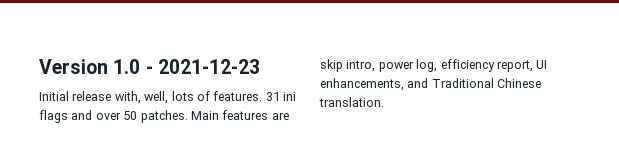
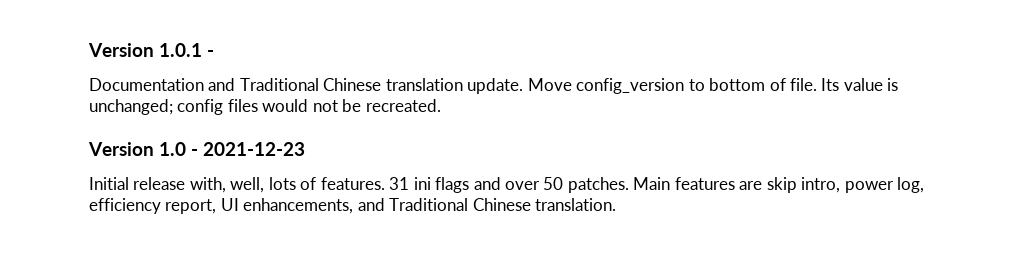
+ Version 1.0.1 -
+ Documentation and Traditional Chinese translation update. Move config_version to bottom of file. Its value is unchanged; config files would not be recreated.

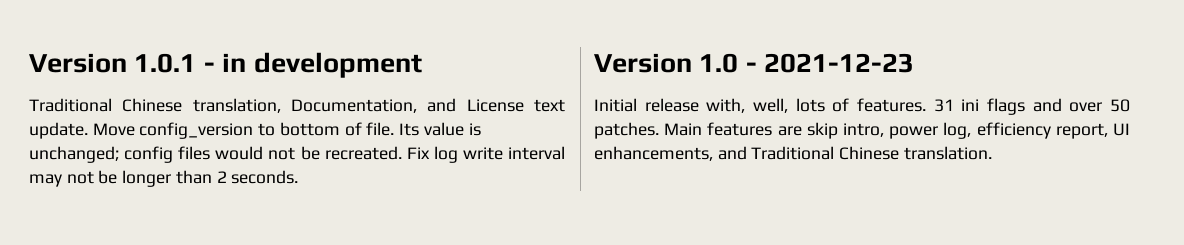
- Version 1.0.1 -
- Documentation and Traditional Chinese translation update.
+ Version 1.0.1 - in development
+ Traditional Chinese translation, Documentation, and License text update.
+ Fix log write interval may not be longer than 2 seconds.

